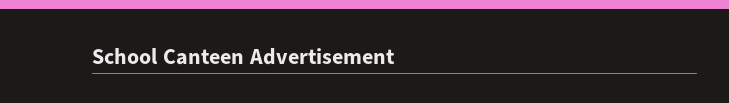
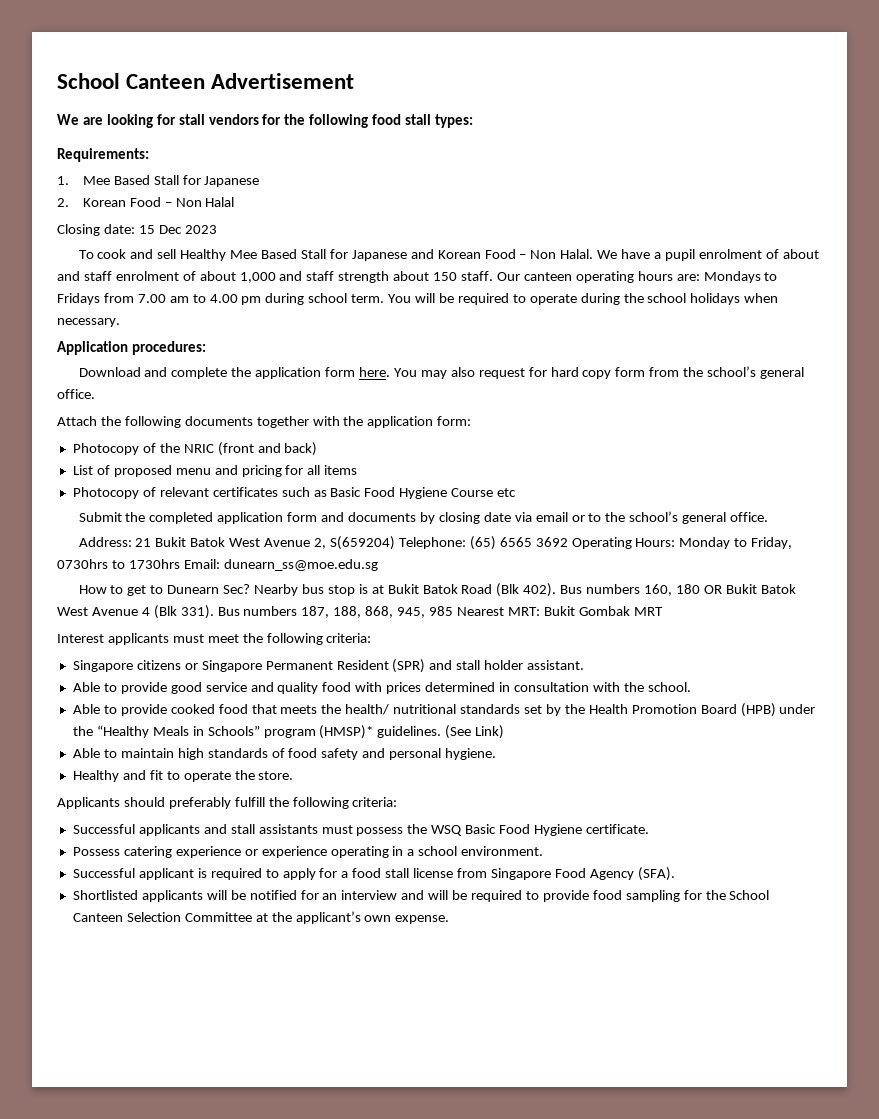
+ We are looking for stall vendors for the following food stall types:
+ Requirements:
+ 1. Mee Based Stall for Japanese
+ 2. Korean Food – Non Halal
+ Closing date: 15 Dec 2023
+ To cook and sell Healthy Mee Based Stall for Japanese and Korean Food – Non Halal. We have a pupil enrolment of about and staff enrolment of about 1,000 and staff strength about 150 staff. Our canteen operating hours are: Mondays to Fridays from 7.00 am to 4.00 pm during school term. You will be required to operate during the school holidays when necessary.
+ Application procedures:
+ Download and complete the application form here. You may also request for hard copy form from the school’s general office.
+ Attach the following documents together with the application form:
+ Photocopy of the NRIC (front and back)
+ List of proposed menu and pricing for all items
+ Photocopy of relevant certificates such as Basic Food Hygiene Course etc
+ Submit the completed application form and documents by closing date via email or to the school’s general office.
+ Address: 21 Bukit Batok West Avenue 2, S(659204) Telephone: (65) 6565 3692 Operating Hours: Monday to Friday, 0730hrs to 1730hrs Email: dunearn_ss@moe.edu.sg
+ How to get to Dunearn Sec? Nearby bus stop is at Bukit Batok Road (Blk 402). Bus numbers 160, 180 OR Bukit Batok West Avenue 4 (Blk 331). Bus numbers 187, 188, 868, 945, 985 Nearest MRT: Bukit Gombak MRT
+ Interest applicants must meet the following criteria:
+ Singapore citizens or Singapore Permanent Resident (SPR) and stall holder assistant.
+ Able to provide good service and quality food with prices determined in consultation with the school.
+ Able to provide cooked food that meets the health/ nutritional standards set by the Health Promotion Board (HPB) under the “Healthy Meals in Schools” program (HMSP)* guidelines. (See Link)
+ Able to maintain high standards of food safety and personal hygiene.
+ Healthy and fit to operate the store.
+ Applicants should preferably fulfill the following criteria:
+ Successful applicants and stall assistants must possess the WSQ Basic Food Hygiene certificate.
+ Possess catering experience or experience operating in a school environment.
+ Successful applicant is required to apply for a food stall license from Singapore Food Agency (SFA).
+ Shortlisted applicants will be notified for an interview and will be required to provide food sampling for the School Canteen Selection Committee at the applicant’s own expense.

